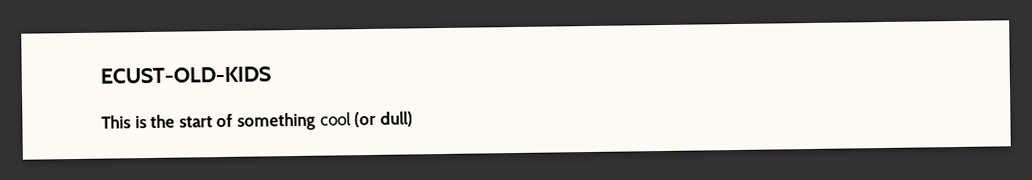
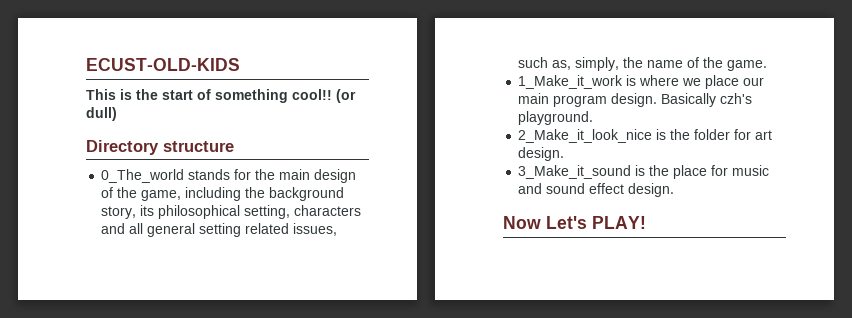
- This is the start of something cool (or dull)
+ This is the start of something cool!! (or dull)
+ Directory structure
+ 0_The_world stands for the main design of the game, including the background story, its philosophical setting, characters and all general setting related issues, such as, simply, the name of the game.
+ 1_Make_it_work is where we place our main program design. Basically czh's playground.
+ 2_Make_it_look_nice is the folder for art design.
+ 3_Make_it_sound is the place for music and sound effect design.
+ Now Let's PLAY!

